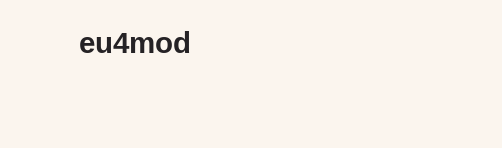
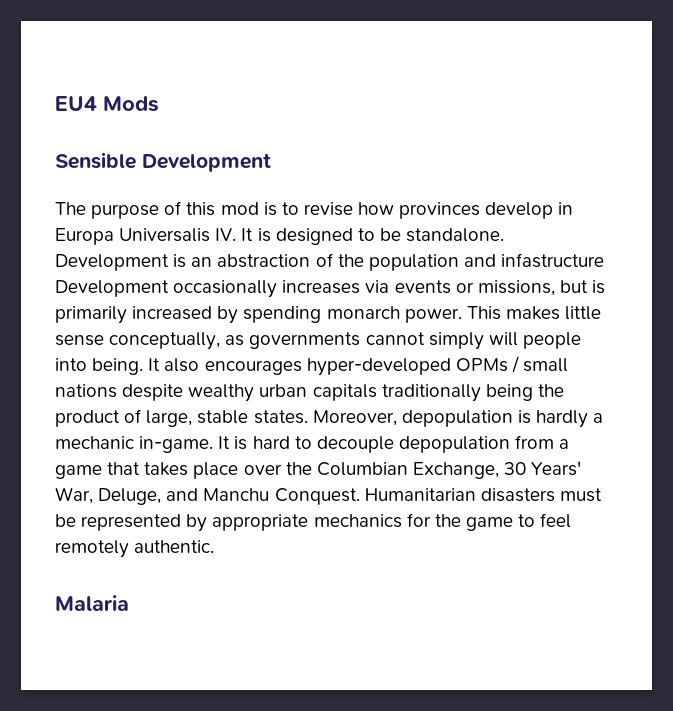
- eu4mod
+ EU4 Mods
+ Sensible Development
+ The purpose of this mod is to revise how provinces develop in Europa Universalis IV. It is designed to be standalone. Development is an abstraction of the population and infastructure Development occasionally increases via events or missions, but is primarily increased by spending monarch power. This makes little sense conceptually, as governments cannot simply will people into being. It also encourages hyper-developed OPMs / small nations despite wealthy urban capitals traditionally being the product of large, stable states. Moreover, depopulation is hardly a mechanic in-game. It is hard to decouple depopulation from a game that takes place over the Columbian Exchange, 30 Years' War, Deluge, and Manchu Conquest. Humanitarian disasters must be represented by appropriate mechanics for the game to feel remotely authentic.
+ Malaria

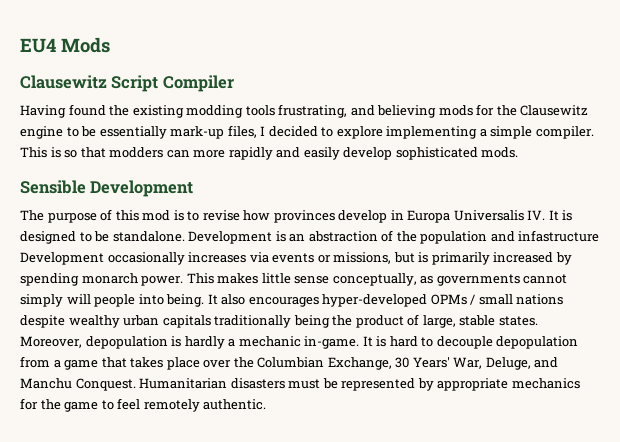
+ Clausewitz Script Compiler
+ Having found the existing modding tools frustrating, and believing mods for the Clausewitz engine to be essentially mark-up files, I decided to explore implementing a simple compiler. This is so that modders can more rapidly and easily develop sophisticated mods.
- Malaria

